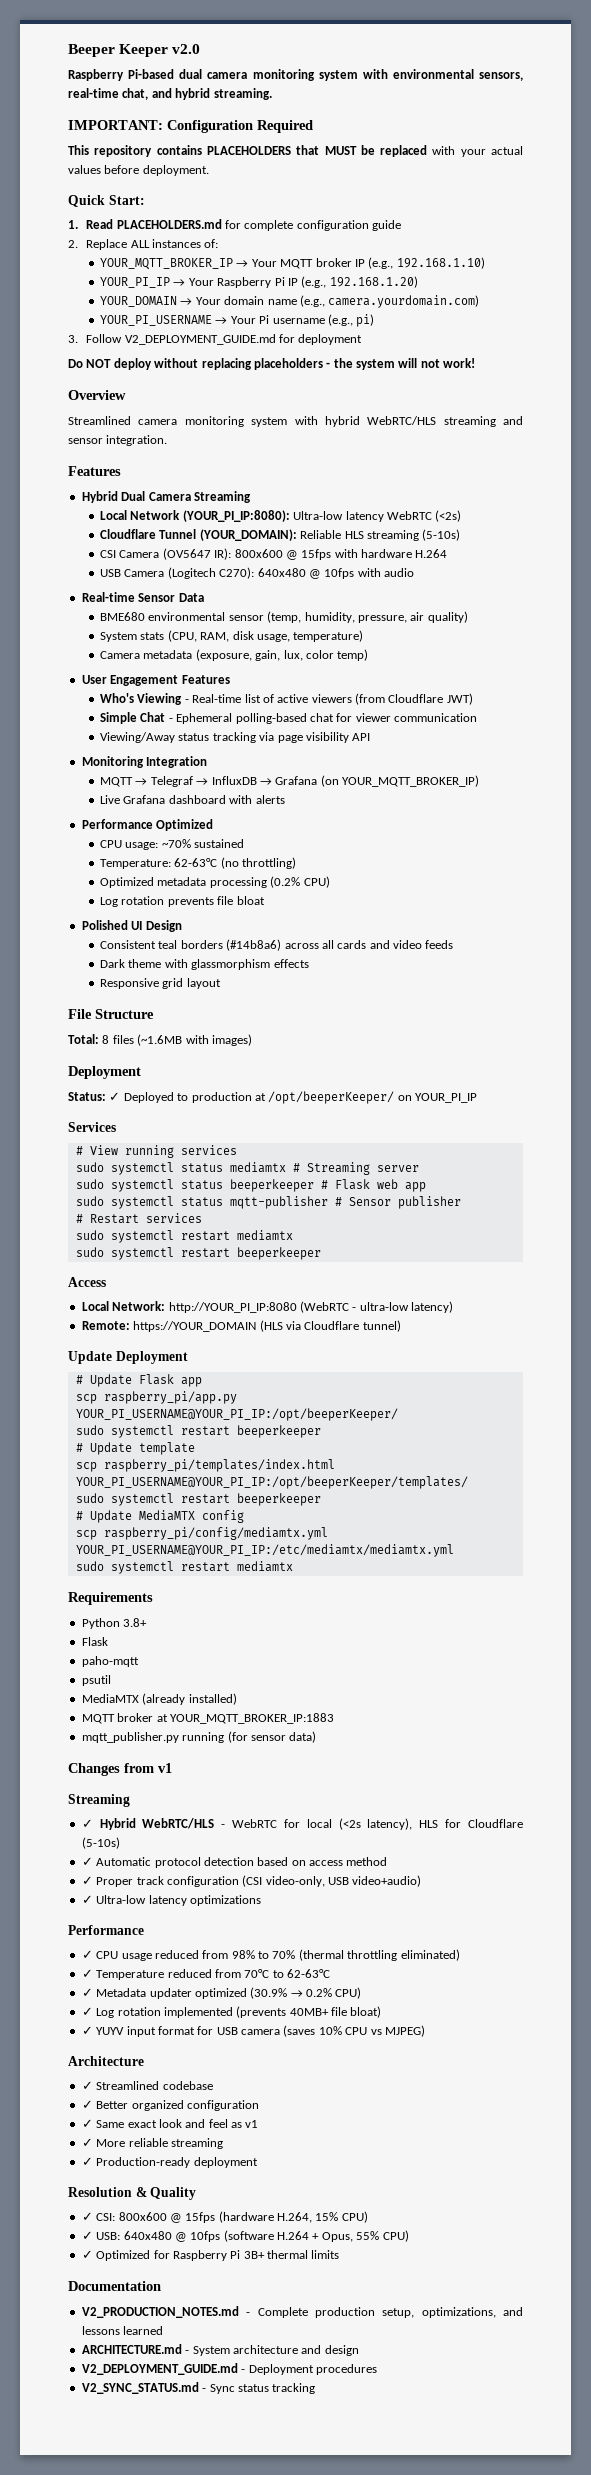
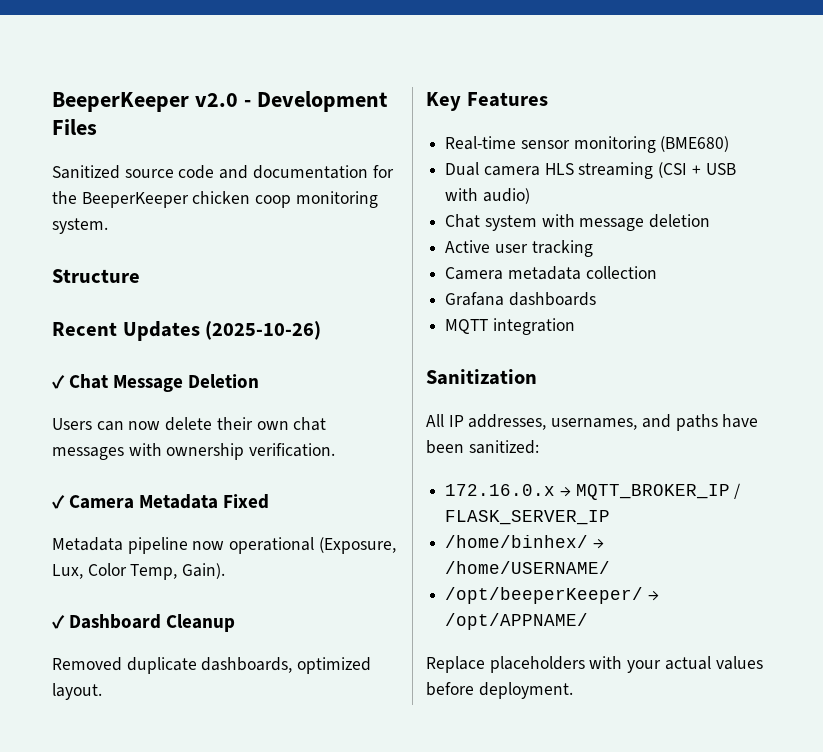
- Beeper Keeper v2.0
- Raspberry Pi-based dual camera monitoring system with environmental sensors, real-time chat, and hybrid streaming.
- IMPORTANT: Configuration Required
- This repository contains PLACEHOLDERS that MUST be replaced with your actual values before deployment.
+ BeeperKeeper v2.0 - Development Files
+ Sanitized source code and documentation for the BeeperKeeper chicken coop monitoring system.
+ Structure
+ Recent Updates (2025-10-26)
+ ✓ Chat Message Deletion
+ Users can now delete their own chat messages with ownership verification.
+ ✓ Camera Metadata Fixed
+ Metadata pipeline now operational (Exposure, Lux, Color Temp, Gain).
+ ✓ Dashboard Cleanup
+ Removed duplicate dashboards, optimized layout.
+ Key Features
+ Real-time sensor monitoring (BME680)
+ Dual camera HLS streaming (CSI + USB with audio)
+ Chat system with message deletion
+ Active user tracking
+ Camera metadata collection
+ Grafana dashboards
+ MQTT integration
+ Sanitization
+ All IP addresses, usernames, and paths have been sanitized:
+ 172.16.0.x → MQTT_BROKER_IP / FLASK_SERVER_IP
+ /home/binhex/ → /home/USERNAME/
+ /opt/beeperKeeper/ → /opt/APPNAME/
+ Replace placeholders with your actual values before deployment.
- Quick Start:
- 1. Read PLACEHOLDERS.md for complete configuration guide
- 2. Replace ALL instances of:
- YOUR_MQTT_BROKER_IP → Your MQTT broker IP (e.g., 192.168.1.10)
- YOUR_PI_IP → Your Raspberry Pi IP (e.g., 192.168.1.20)
- YOUR_DOMAIN → Your domain name (e.g., camera.yourdomain.com)
- YOUR_PI_USERNAME → Your Pi username (e.g., pi)
- 3. Follow V2_DEPLOYMENT_GUIDE.md for deployment
- Do NOT deploy without replacing placeholders - the system will not work!
- Overview
- Streamlined camera monitoring system with hybrid WebRTC/HLS streaming and sensor integration.
- Features
- Hybrid Dual Camera Streaming
- Local Network (YOUR_PI_IP:8080): Ultra-low latency WebRTC (<2s)
- Cloudflare Tunnel (YOUR_DOMAIN): Reliable HLS streaming (5-10s)
- CSI Camera (OV5647 IR): 800x600 @ 15fps with hardware H.264
- USB Camera (Logitech C270): 640x480 @ 10fps with audio
- Real-time Sensor Data
- BME680 environmental sensor (temp, humidity, pressure, air quality)
- System stats (CPU, RAM, disk usage, temperature)
- Camera metadata (exposure, gain, lux, color temp)
- User Engagement Features
- Who's Viewing - Real-time list of active viewers (from Cloudflare JWT)
- Simple Chat - Ephemeral polling-based chat for viewer communication
- Viewing/Away status tracking via page visibility API
- Monitoring Integration
- MQTT → Telegraf → InfluxDB → Grafana (on YOUR_MQTT_BROKER_IP)
- Live Grafana dashboard with alerts
- Performance Optimized
- CPU usage: ~70% sustained
- Temperature: 62-63°C (no throttling)
- Optimized metadata processing (0.2% CPU)
- Log rotation prevents file bloat
- Polished UI Design
- Consistent teal borders (#14b8a6) across all cards and video feeds
- Dark theme with glassmorphism effects
- Responsive grid layout
- File Structure
- Total: 8 files (~1.6MB with images)
- Deployment
- Status: ✓ Deployed to production at /opt/beeperKeeper/ on YOUR_PI_IP
- Services
- # View running services
- sudo systemctl status mediamtx # Streaming server
- sudo systemctl status beeperkeeper # Flask web app
- sudo systemctl status mqtt-publisher # Sensor publisher
- # Restart services
- sudo systemctl restart mediamtx
- sudo systemctl restart beeperkeeper
- Access
- Local Network: http://YOUR_PI_IP:8080 (WebRTC - ultra-low latency)
- Remote: https://YOUR_DOMAIN (HLS via Cloudflare tunnel)
- Update Deployment
- # Update Flask app
- scp raspberry_pi/app.py YOUR_PI_USERNAME@YOUR_PI_IP:/opt/beeperKeeper/
- sudo systemctl restart beeperkeeper
- # Update template
- scp raspberry_pi/templates/index.html YOUR_PI_USERNAME@YOUR_PI_IP:/opt/beeperKeeper/templates/
- sudo systemctl restart beeperkeeper
- # Update MediaMTX config
- scp raspberry_pi/config/mediamtx.yml YOUR_PI_USERNAME@YOUR_PI_IP:/etc/mediamtx/mediamtx.yml
- sudo systemctl restart mediamtx
- Requirements
- Python 3.8+
- Flask
- paho-mqtt
- psutil
- MediaMTX (already installed)
- MQTT broker at YOUR_MQTT_BROKER_IP:1883
- mqtt_publisher.py running (for sensor data)
- Changes from v1
- Streaming
- ✓ Hybrid WebRTC/HLS - WebRTC for local (<2s latency), HLS for Cloudflare (5-10s)
- ✓ Automatic protocol detection based on access method
- ✓ Proper track configuration (CSI video-only, USB video+audio)
- ✓ Ultra-low latency optimizations
- Performance
- ✓ CPU usage reduced from 98% to 70% (thermal throttling eliminated)
- ✓ Temperature reduced from 70°C to 62-63°C
- ✓ Metadata updater optimized (30.9% → 0.2% CPU)
- ✓ Log rotation implemented (prevents 40MB+ file bloat)
- ✓ YUYV input format for USB camera (saves 10% CPU vs MJPEG)
- Architecture
- ✓ Streamlined codebase
- ✓ Better organized configuration
- ✓ Same exact look and feel as v1
- ✓ More reliable streaming
- ✓ Production-ready deployment
- Resolution & Quality
- ✓ CSI: 800x600 @ 15fps (hardware H.264, 15% CPU)
- ✓ USB: 640x480 @ 10fps (software H.264 + Opus, 55% CPU)
- ✓ Optimized for Raspberry Pi 3B+ thermal limits
- Documentation
- V2_PRODUCTION_NOTES.md - Complete production setup, optimizations, and lessons learned
- ARCHITECTURE.md - System architecture and design
- V2_DEPLOYMENT_GUIDE.md - Deployment procedures
- V2_SYNC_STATUS.md - Sync status tracking

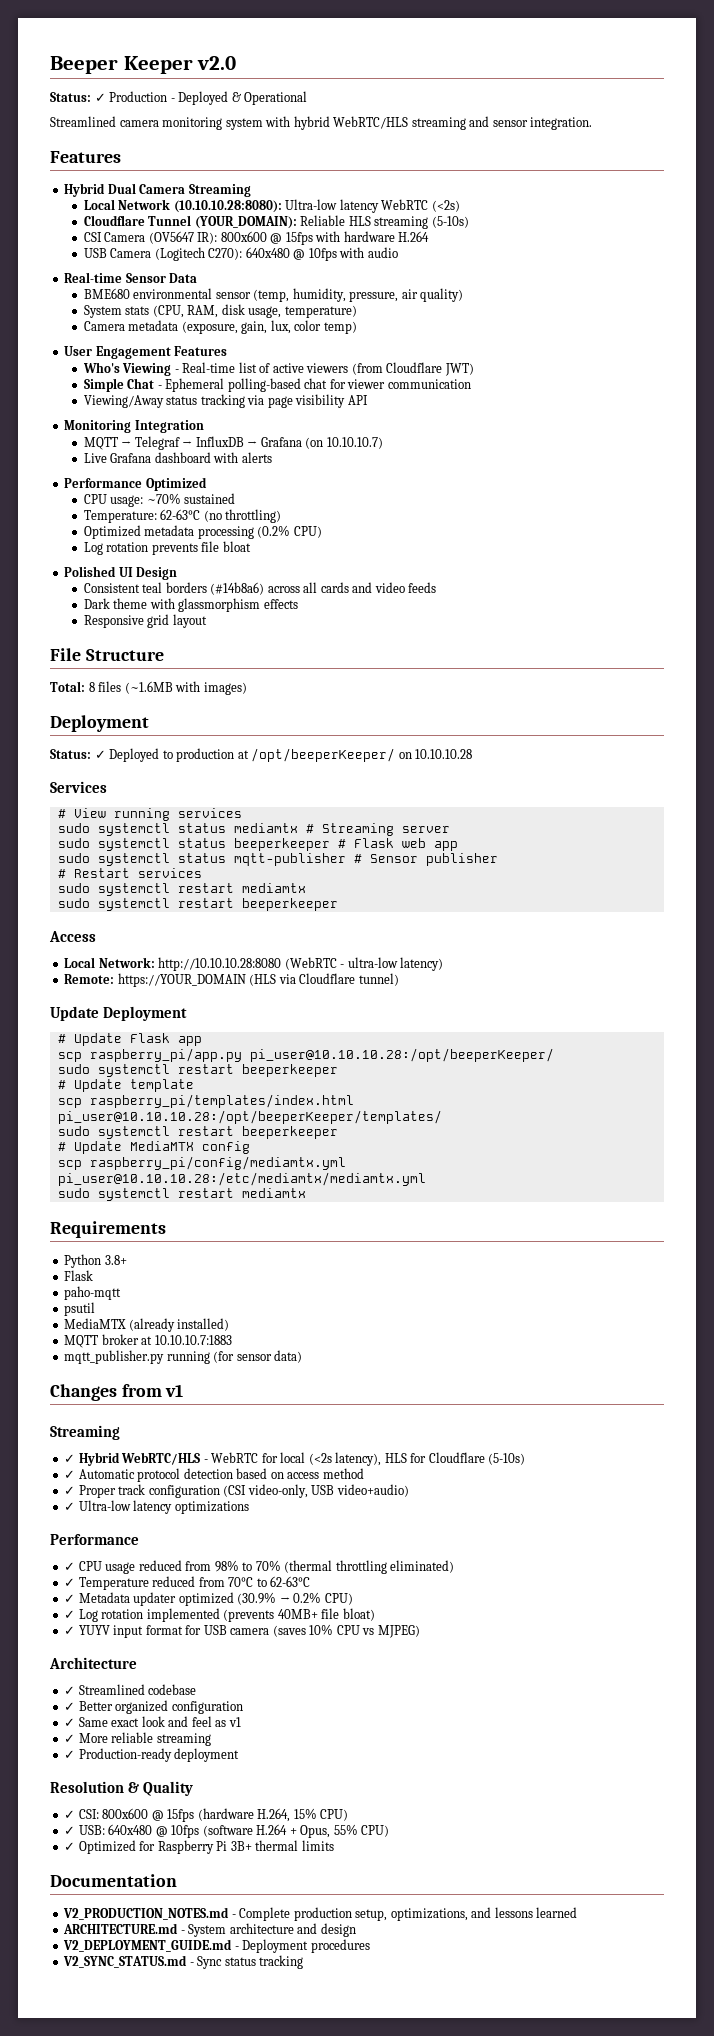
- BeeperKeeper v2.0 - Development Files
- Sanitized source code and documentation for the BeeperKeeper chicken coop monitoring system.
- Structure
- Recent Updates (2025-10-26)
- ✓ Chat Message Deletion
- Users can now delete their own chat messages with ownership verification.
- ✓ Camera Metadata Fixed
- Metadata pipeline now operational (Exposure, Lux, Color Temp, Gain).
- ✓ Dashboard Cleanup
- Removed duplicate dashboards, optimized layout.
- Key Features
- Real-time sensor monitoring (BME680)
- Dual camera HLS streaming (CSI + USB with audio)
- Chat system with message deletion
- Active user tracking
- Camera metadata collection
- Grafana dashboards
- MQTT integration
- Sanitization
- All IP addresses, usernames, and paths have been sanitized:
- 172.16.0.x → MQTT_BROKER_IP / FLASK_SERVER_IP
- /home/binhex/ → /home/USERNAME/
- /opt/beeperKeeper/ → /opt/APPNAME/
- Replace placeholders with your actual values before deployment.
+ Beeper Keeper v2.0
+ Status: ✓ Production - Deployed & Operational
+ Streamlined camera monitoring system with hybrid WebRTC/HLS streaming and sensor integration.
+ Features
+ Hybrid Dual Camera Streaming
+ Local Network (10.10.10.28:8080): Ultra-low latency WebRTC (<2s)
+ Cloudflare Tunnel (YOUR_DOMAIN): Reliable HLS streaming (5-10s)
+ CSI Camera (OV5647 IR): 800x600 @ 15fps with hardware H.264
+ USB Camera (Logitech C270): 640x480 @ 10fps with audio
+ Real-time Sensor Data
+ BME680 environmental sensor (temp, humidity, pressure, air quality)
+ System stats (CPU, RAM, disk usage, temperature)
+ Camera metadata (exposure, gain, lux, color temp)
+ User Engagement Features
+ Who's Viewing - Real-time list of active viewers (from Cloudflare JWT)
+ Simple Chat - Ephemeral polling-based chat for viewer communication
+ Viewing/Away status tracking via page visibility API
+ Monitoring Integration
+ MQTT → Telegraf → InfluxDB → Grafana (on 10.10.10.7)
+ Live Grafana dashboard with alerts
+ Performance Optimized
+ CPU usage: ~70% sustained
+ Temperature: 62-63°C (no throttling)
+ Optimized metadata processing (0.2% CPU)
+ Log rotation prevents file bloat
+ Polished UI Design
+ Consistent teal borders (#14b8a6) across all cards and video feeds
+ Dark theme with glassmorphism effects
+ Responsive grid layout
+ File Structure
+ Total: 8 files (~1.6MB with images)
+ Deployment
+ Status: ✓ Deployed to production at /opt/beeperKeeper/ on 10.10.10.28
+ Services
+ # View running services
+ sudo systemctl status mediamtx # Streaming server
+ sudo systemctl status beeperkeeper # Flask web app
+ sudo systemctl status mqtt-publisher # Sensor publisher
+ # Restart services
+ sudo systemctl restart mediamtx
+ sudo systemctl restart beeperkeeper
+ Access
+ Local Network: http://10.10.10.28:8080 (WebRTC - ultra-low latency)
+ Remote: https://YOUR_DOMAIN (HLS via Cloudflare tunnel)
+ Update Deployment
+ # Update Flask app
+ scp raspberry_pi/app.py pi_user@10.10.10.28:/opt/beeperKeeper/
+ sudo systemctl restart beeperkeeper
+ # Update template
+ scp raspberry_pi/templates/index.html pi_user@10.10.10.28:/opt/beeperKeeper/templates/
+ sudo systemctl restart beeperkeeper
+ # Update MediaMTX config
+ scp raspberry_pi/config/mediamtx.yml pi_user@10.10.10.28:/etc/mediamtx/mediamtx.yml
+ sudo systemctl restart mediamtx
+ Requirements
+ Python 3.8+
+ Flask
+ paho-mqtt
+ psutil
+ MediaMTX (already installed)
+ MQTT broker at 10.10.10.7:1883
+ mqtt_publisher.py running (for sensor data)
+ Changes from v1
+ Streaming
+ ✓ Hybrid WebRTC/HLS - WebRTC for local (<2s latency), HLS for Cloudflare (5-10s)
+ ✓ Automatic protocol detection based on access method
+ ✓ Proper track configuration (CSI video-only, USB video+audio)
+ ✓ Ultra-low latency optimizations
+ Performance
+ ✓ CPU usage reduced from 98% to 70% (thermal throttling eliminated)
+ ✓ Temperature reduced from 70°C to 62-63°C
+ ✓ Metadata updater optimized (30.9% → 0.2% CPU)
+ ✓ Log rotation implemented (prevents 40MB+ file bloat)
+ ✓ YUYV input format for USB camera (saves 10% CPU vs MJPEG)
+ Architecture
+ ✓ Streamlined codebase
+ ✓ Better organized configuration
+ ✓ Same exact look and feel as v1
+ ✓ More reliable streaming
+ ✓ Production-ready deployment
+ Resolution & Quality
+ ✓ CSI: 800x600 @ 15fps (hardware H.264, 15% CPU)
+ ✓ USB: 640x480 @ 10fps (software H.264 + Opus, 55% CPU)
+ ✓ Optimized for Raspberry Pi 3B+ thermal limits
+ Documentation
+ V2_PRODUCTION_NOTES.md - Complete production setup, optimizations, and lessons learned
+ ARCHITECTURE.md - System architecture and design
+ V2_DEPLOYMENT_GUIDE.md - Deployment procedures
+ V2_SYNC_STATUS.md - Sync status tracking

